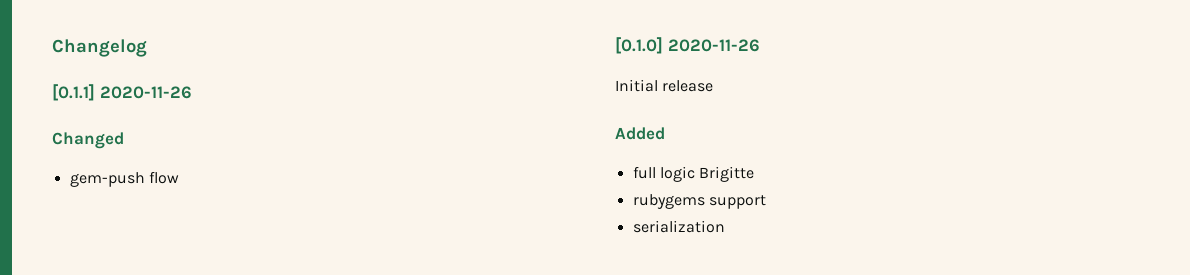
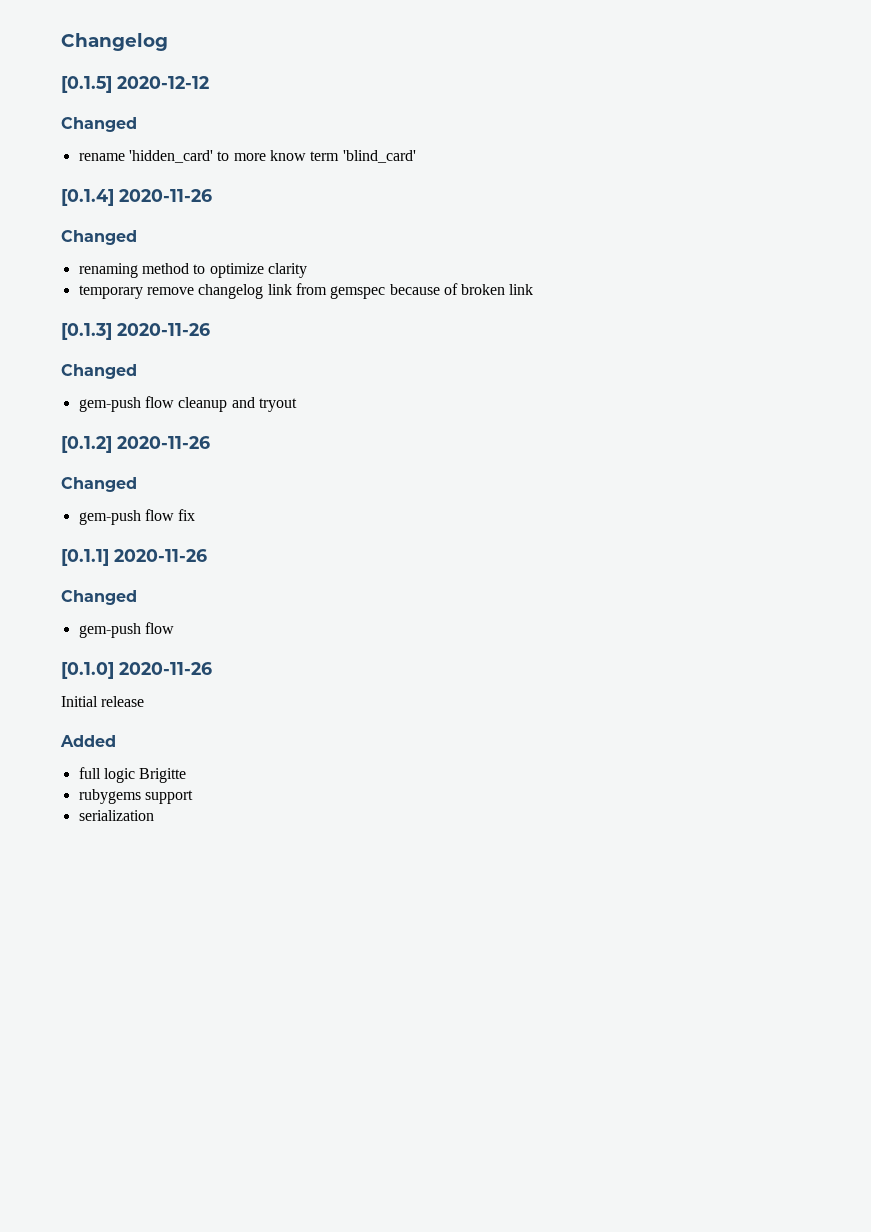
+ [0.1.5] 2020-12-12
+ Changed
+ rename 'hidden_card' to more know term 'blind_card'
+ [0.1.4] 2020-11-26
+ Changed
+ renaming method to optimize clarity
+ temporary remove changelog link from gemspec because of broken link
+ [0.1.3] 2020-11-26
+ Changed
+ gem-push flow cleanup and tryout
+ [0.1.2] 2020-11-26
+ Changed
+ gem-push flow fix

